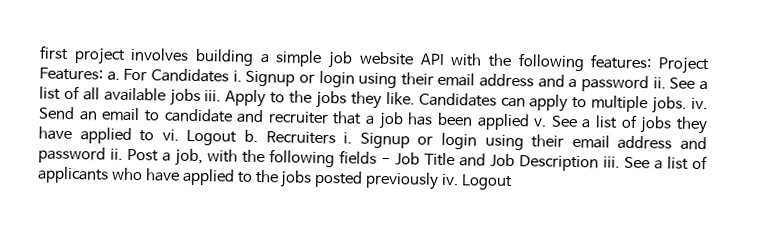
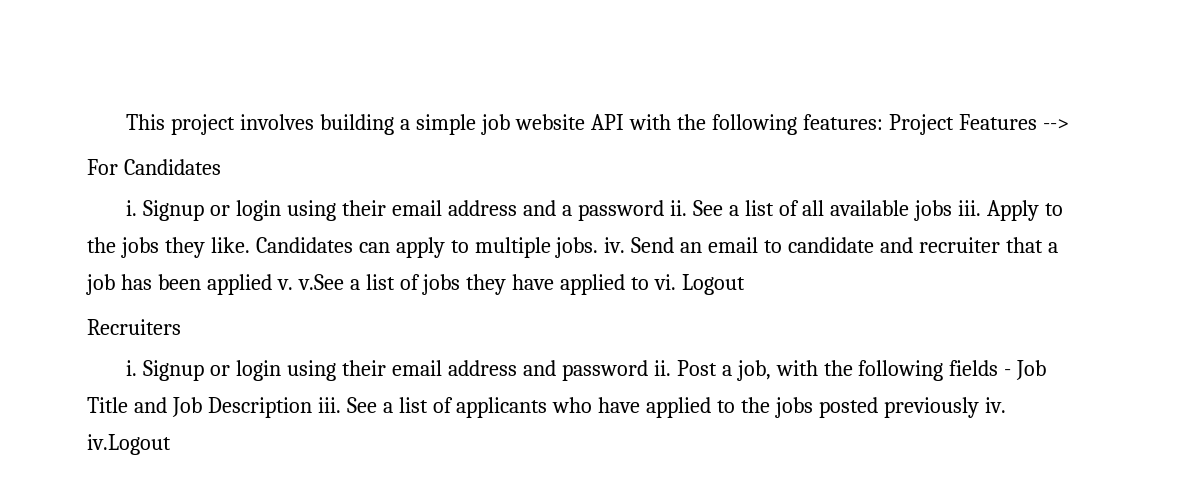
- first project involves building a simple job website API with the following features: Project Features: a. For Candidates i.
+ This project involves building a simple job website API with the following features: Project Features -->
+ For Candidates
+ i.
- Send an email to candidate and recruiter that a job has been applied v. See a list of jobs they have applied to vi.
+ Send an email to candidate and recruiter that a job has been applied v. v.See a list of jobs they have applied to vi.
- Logout b. Recruiters i.
+ Logout
+ Recruiters
+ i.
- See a list of applicants who have applied to the jobs posted previously iv. Logout
+ See a list of applicants who have applied to the jobs posted previously iv. iv.Logout

